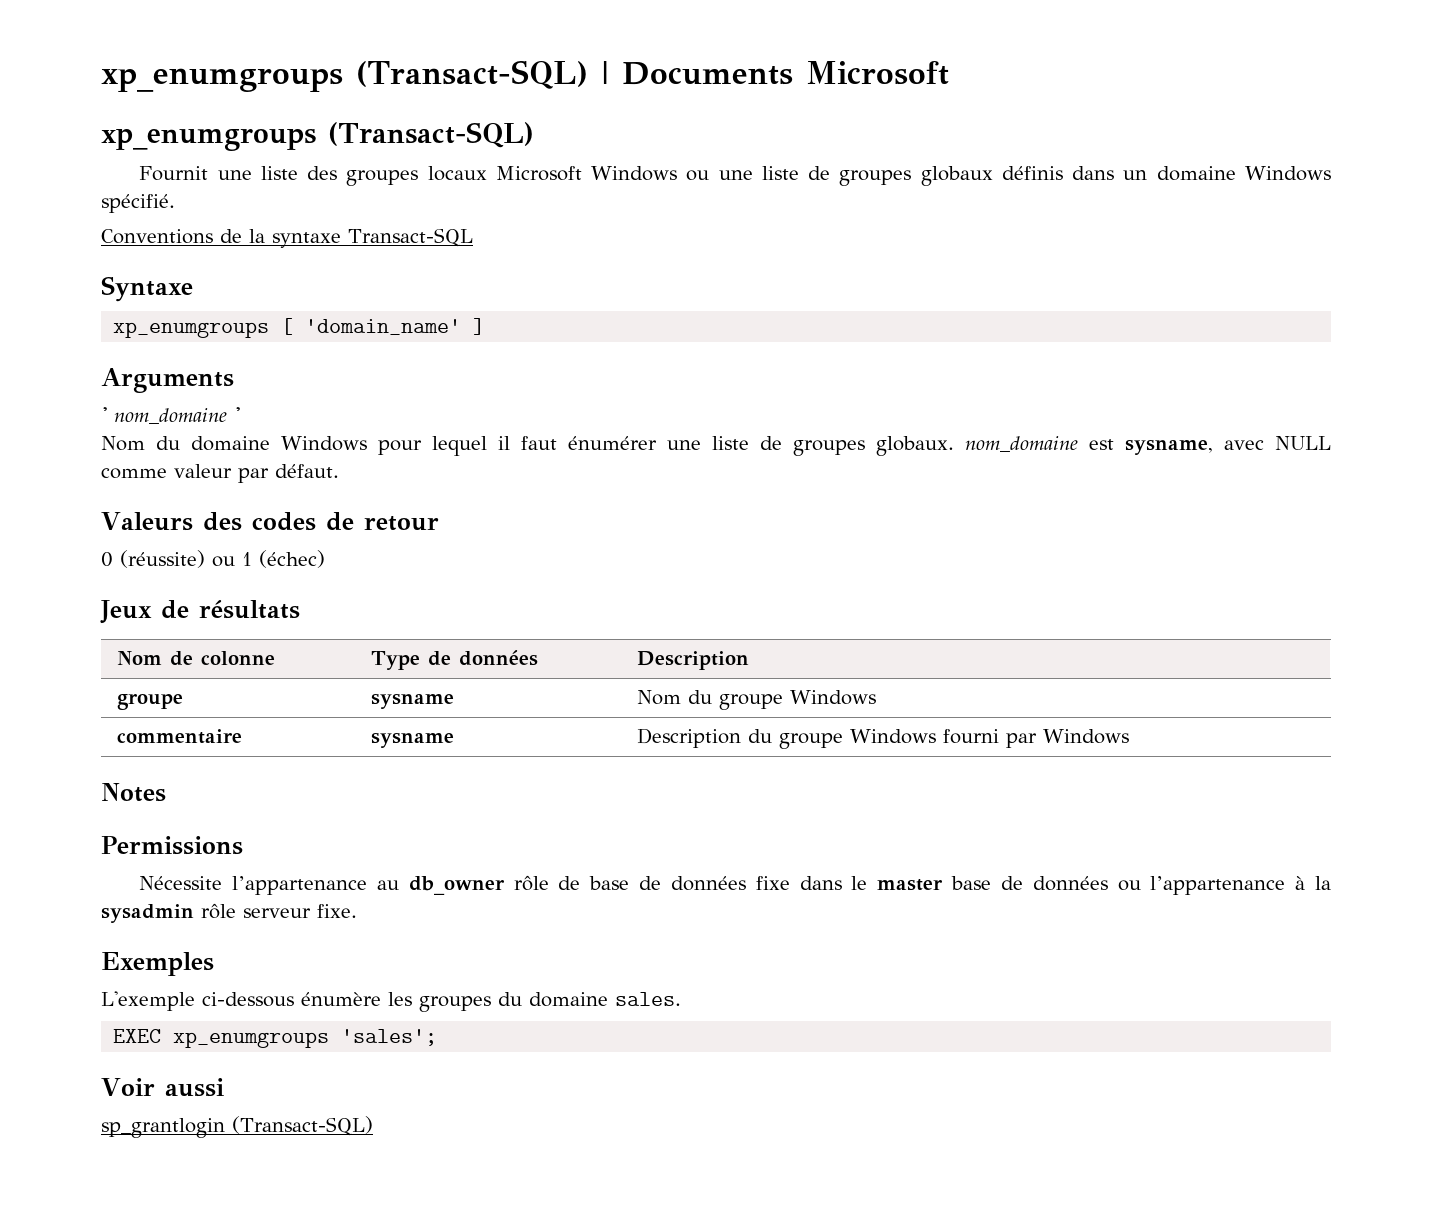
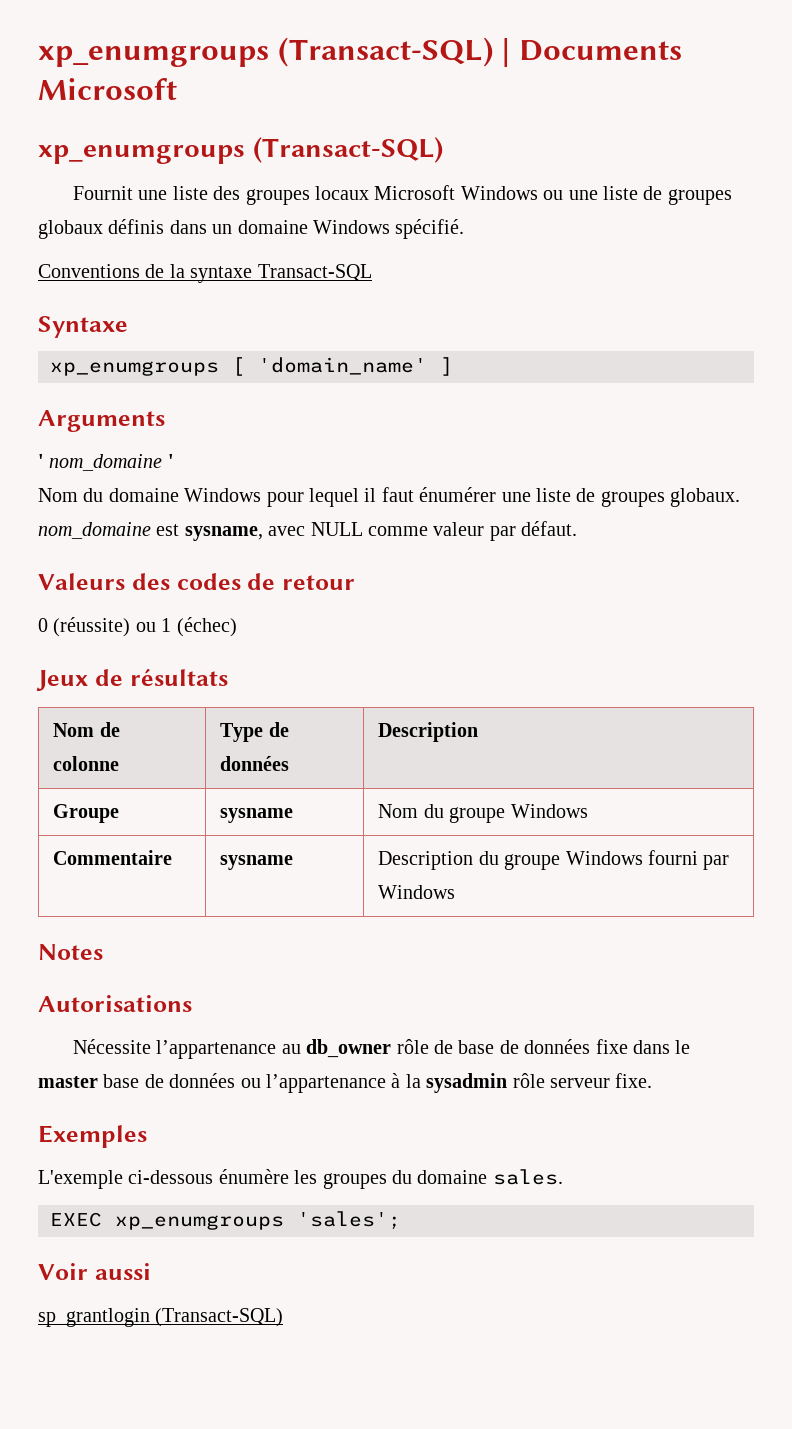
- groupe | sysname | Nom du groupe Windows
+ Groupe | sysname | Nom du groupe Windows
- commentaire | sysname | Description du groupe Windows fourni par Windows
+ Commentaire | sysname | Description du groupe Windows fourni par Windows
- Permissions
+ Autorisations

